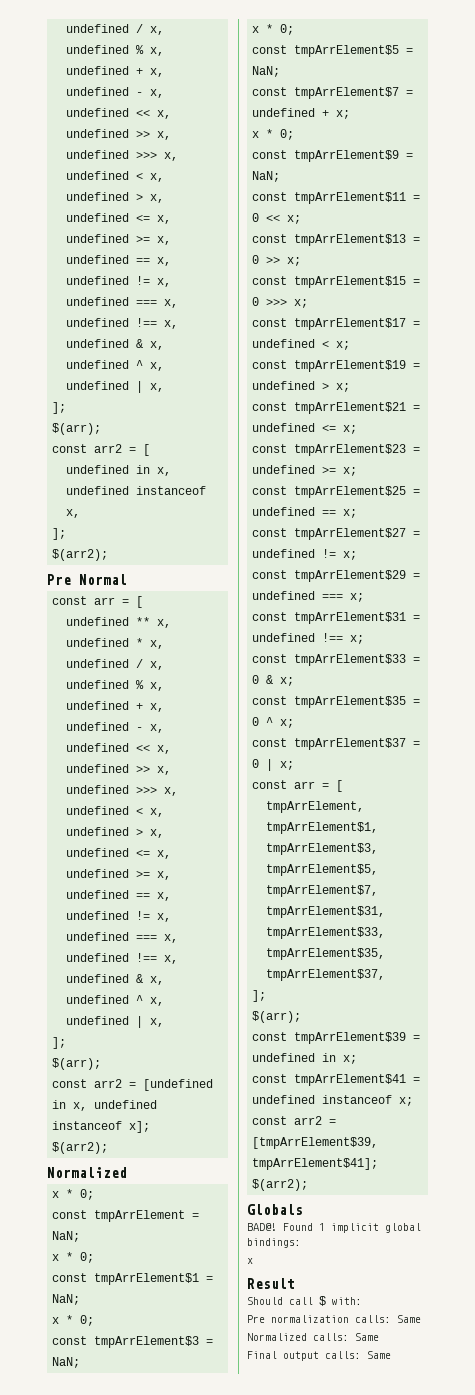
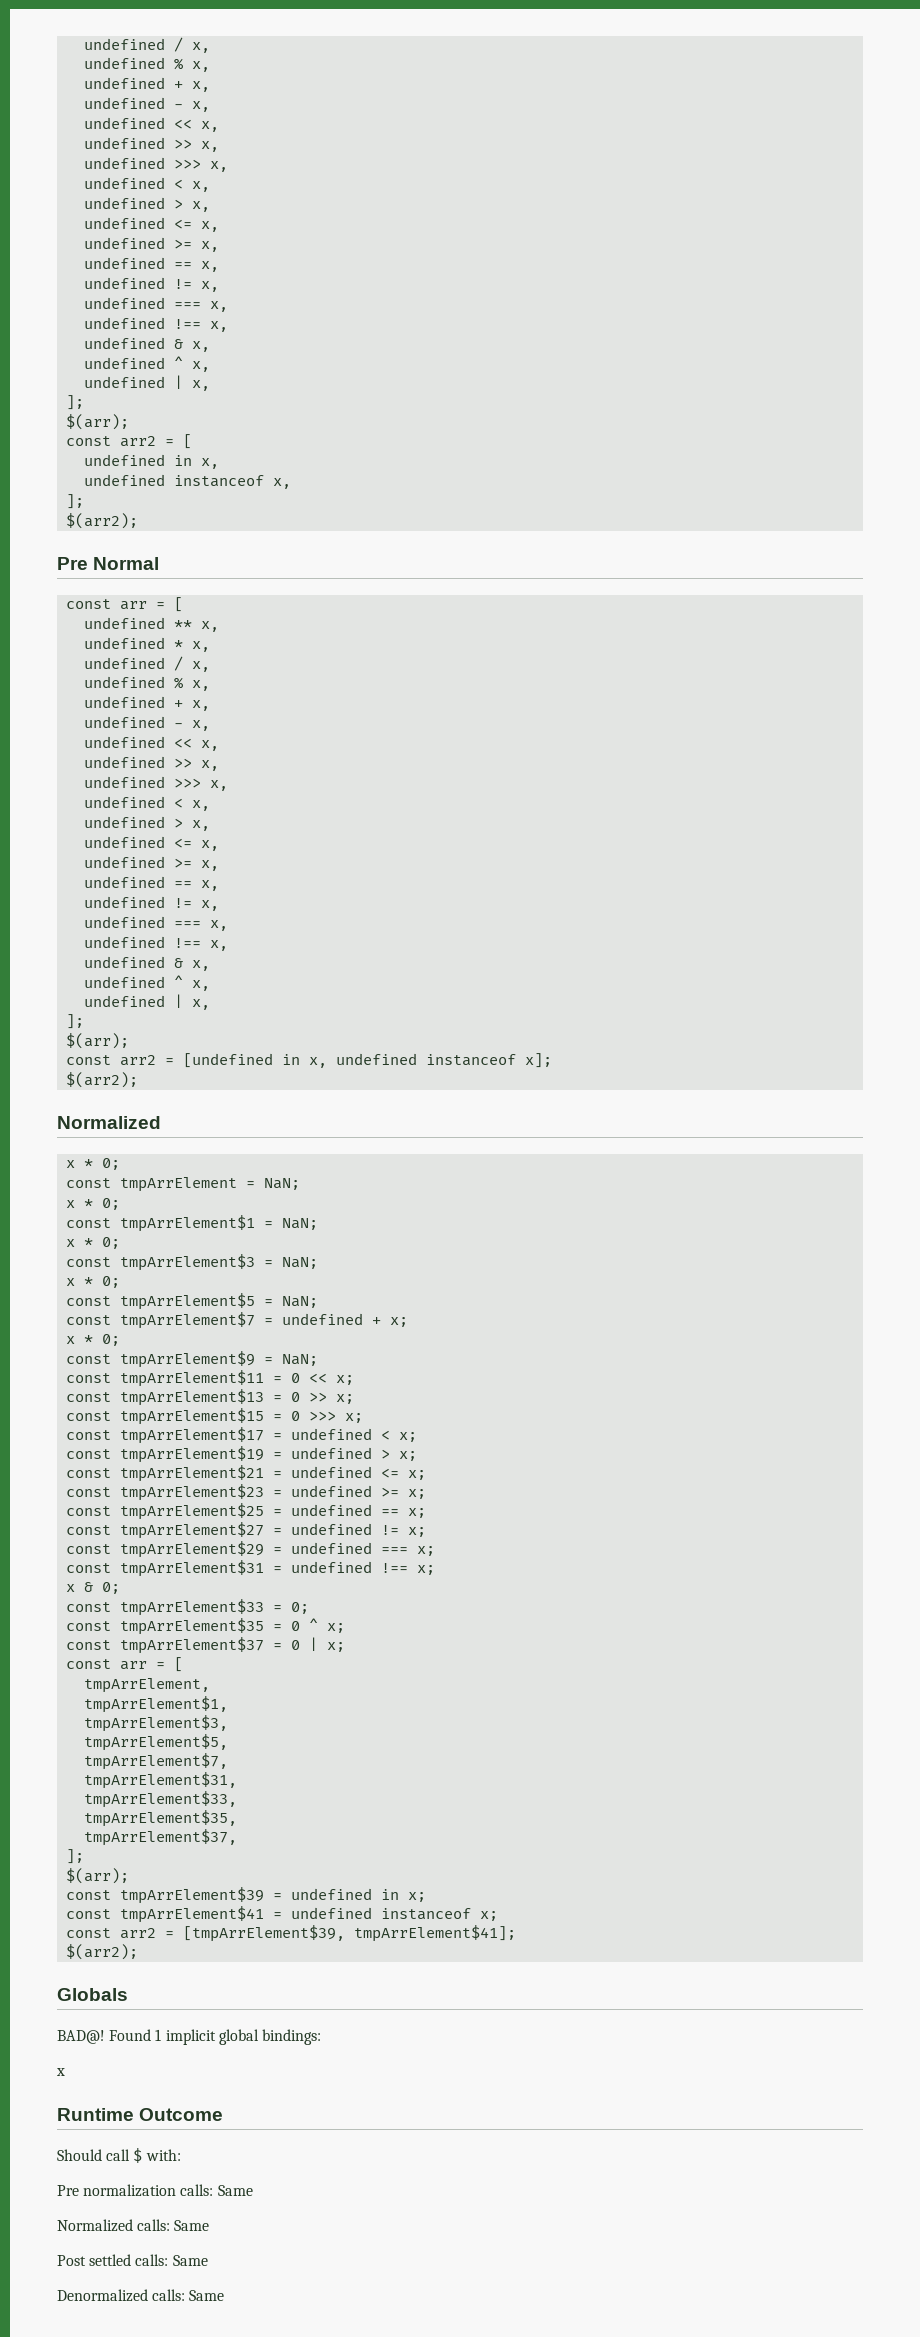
+ x & 0;
- const tmpArrElement$33 = 0 & x;
+ const tmpArrElement$33 = 0;
- Result
+ Runtime Outcome
- Final output calls: Same
+ Post settled calls: Same
+ Denormalized calls: Same

